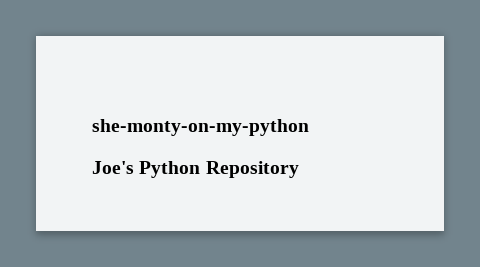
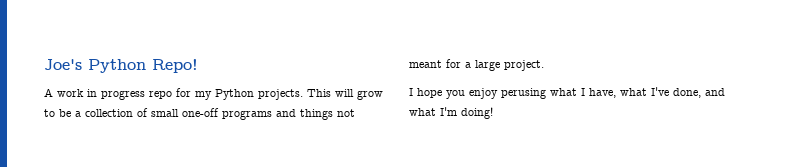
- she-monty-on-my-python
- Joe's Python Repository
+ Joe's Python Repo!
+ A work in progress repo for my Python projects. This will grow to be a collection of small one-off programs and things not meant for a large project.
+ I hope you enjoy perusing what I have, what I've done, and what I'm doing!

